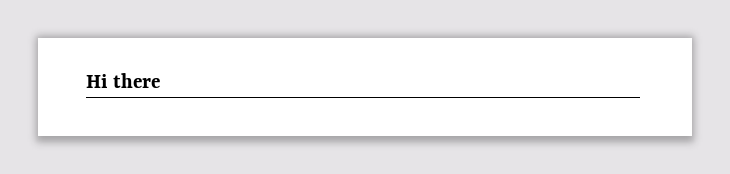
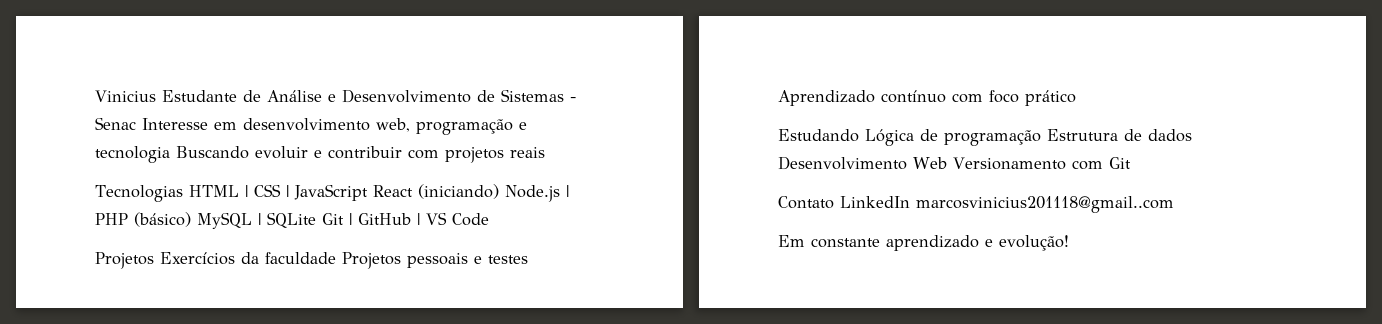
- Hi there
+ Vinicius Estudante de Análise e Desenvolvimento de Sistemas - Senac Interesse em desenvolvimento web, programação e tecnologia Buscando evoluir e contribuir com projetos reais
+ Tecnologias HTML | CSS | JavaScript React (iniciando) Node.js | PHP (básico) MySQL | SQLite Git | GitHub | VS Code
+ Projetos Exercícios da faculdade Projetos pessoais e testes Aprendizado contínuo com foco prático
+ Estudando Lógica de programação Estrutura de dados Desenvolvimento Web Versionamento com Git
+ Contato LinkedIn marcosvinicius201118@gmail..com
+ Em constante aprendizado e evolução!

